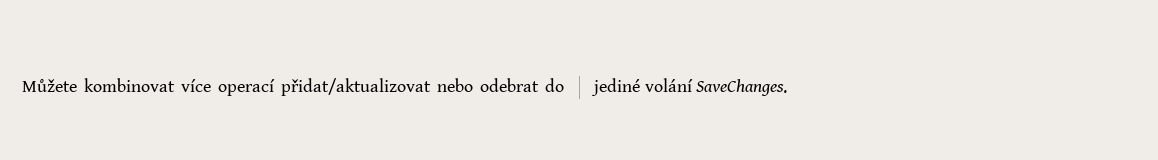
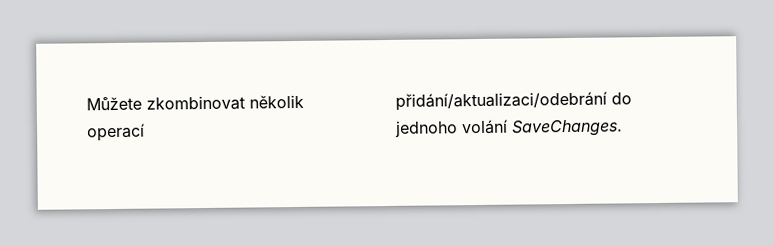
- Můžete kombinovat více operací přidat/aktualizovat nebo odebrat do jediné volání SaveChanges.
+ Můžete zkombinovat několik operací přidání/aktualizaci/odebrání do jednoho volání SaveChanges.

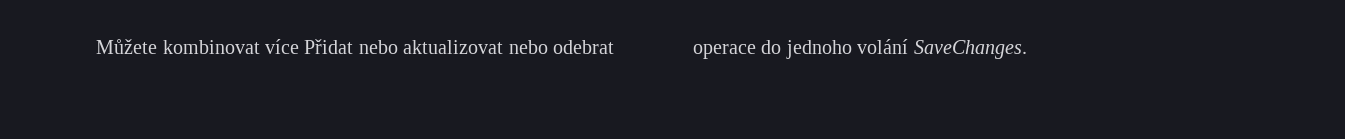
- Můžete zkombinovat několik operací přidání/aktualizaci/odebrání do jednoho volání SaveChanges.
+ Můžete kombinovat více Přidat nebo aktualizovat nebo odebrat operace do jednoho volání SaveChanges.

